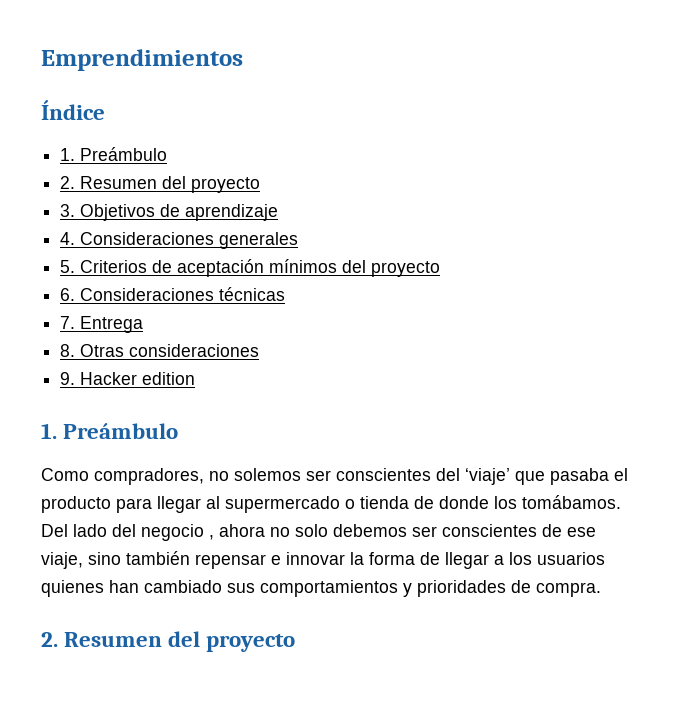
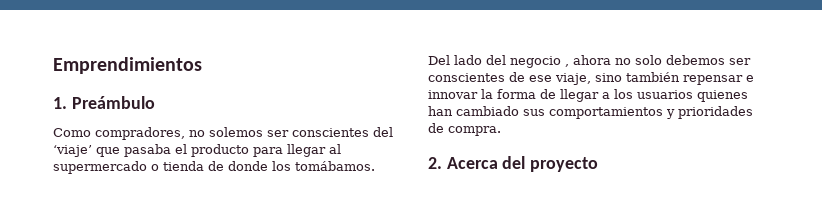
- Índice
- 1. Preámbulo
- 2. Resumen del proyecto
- 3. Objetivos de aprendizaje
- 4. Consideraciones generales
- 5. Criterios de aceptación mínimos del proyecto
- 6. Consideraciones técnicas
- 7. Entrega
- 8. Otras consideraciones
- 9. Hacker edition
  Del lado del negocio , ahora no solo debemos ser conscientes de ese viaje, sino también repensar e innovar la forma de llegar a los usuarios quienes han cambiado sus comportamientos y prioridades de compra.
- 2. Resumen del proyecto
+ 2. Acerca del proyecto

